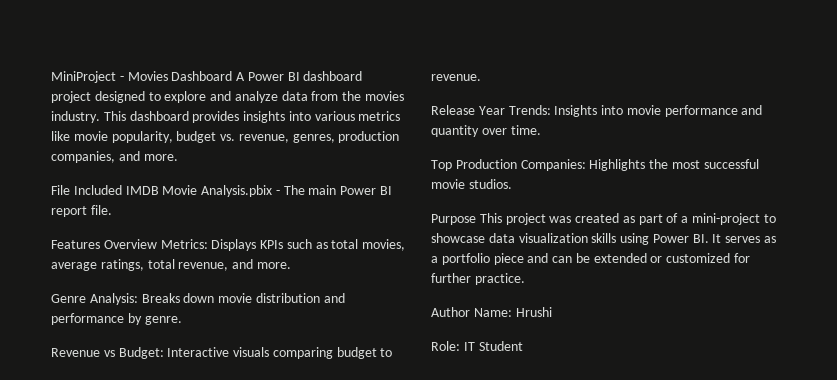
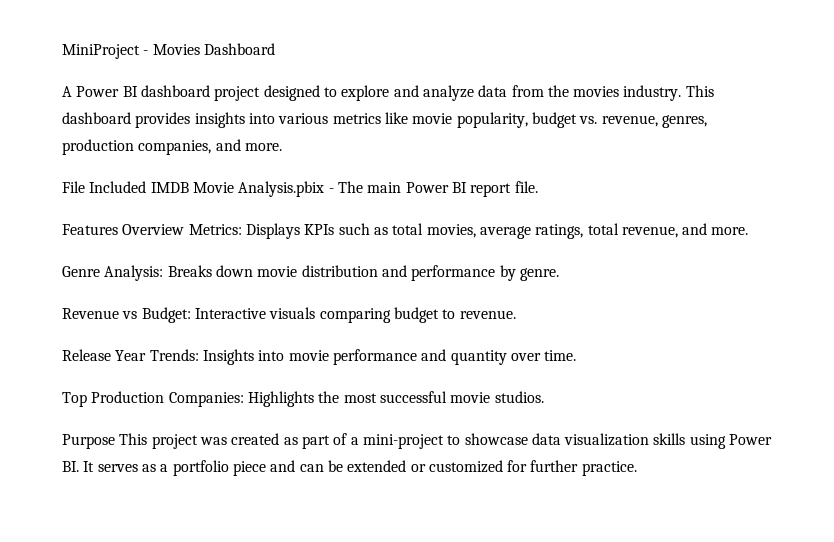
- MiniProject - Movies Dashboard A Power BI dashboard project designed to explore and analyze data from the movies industry.
+ MiniProject - Movies Dashboard
+ A Power BI dashboard project designed to explore and analyze data from the movies industry.
- Author Name: Hrushi
- Role: IT Student

